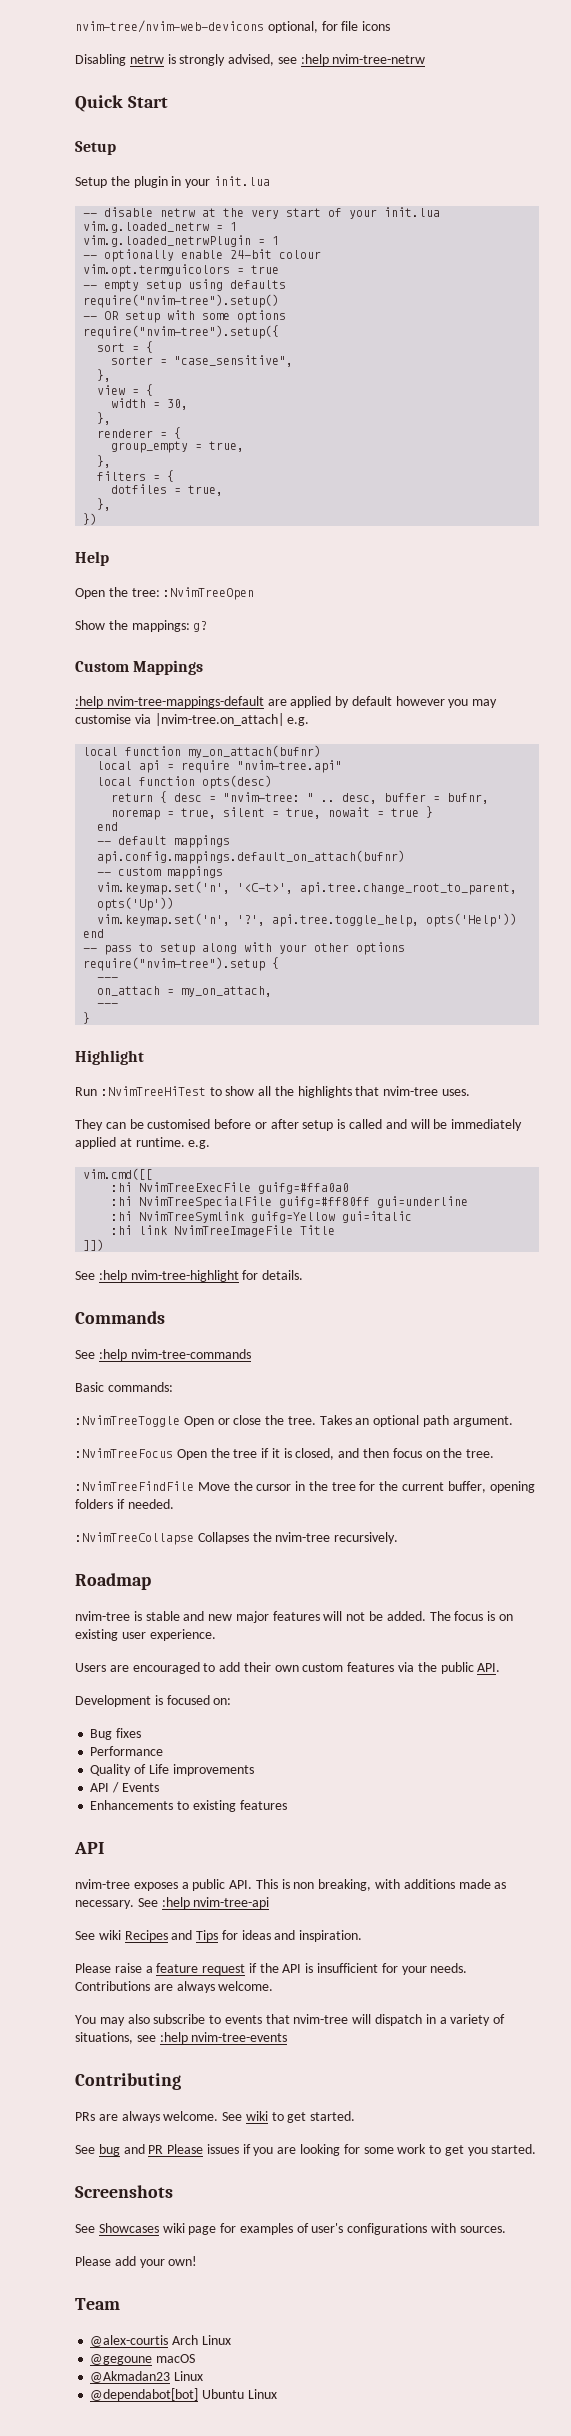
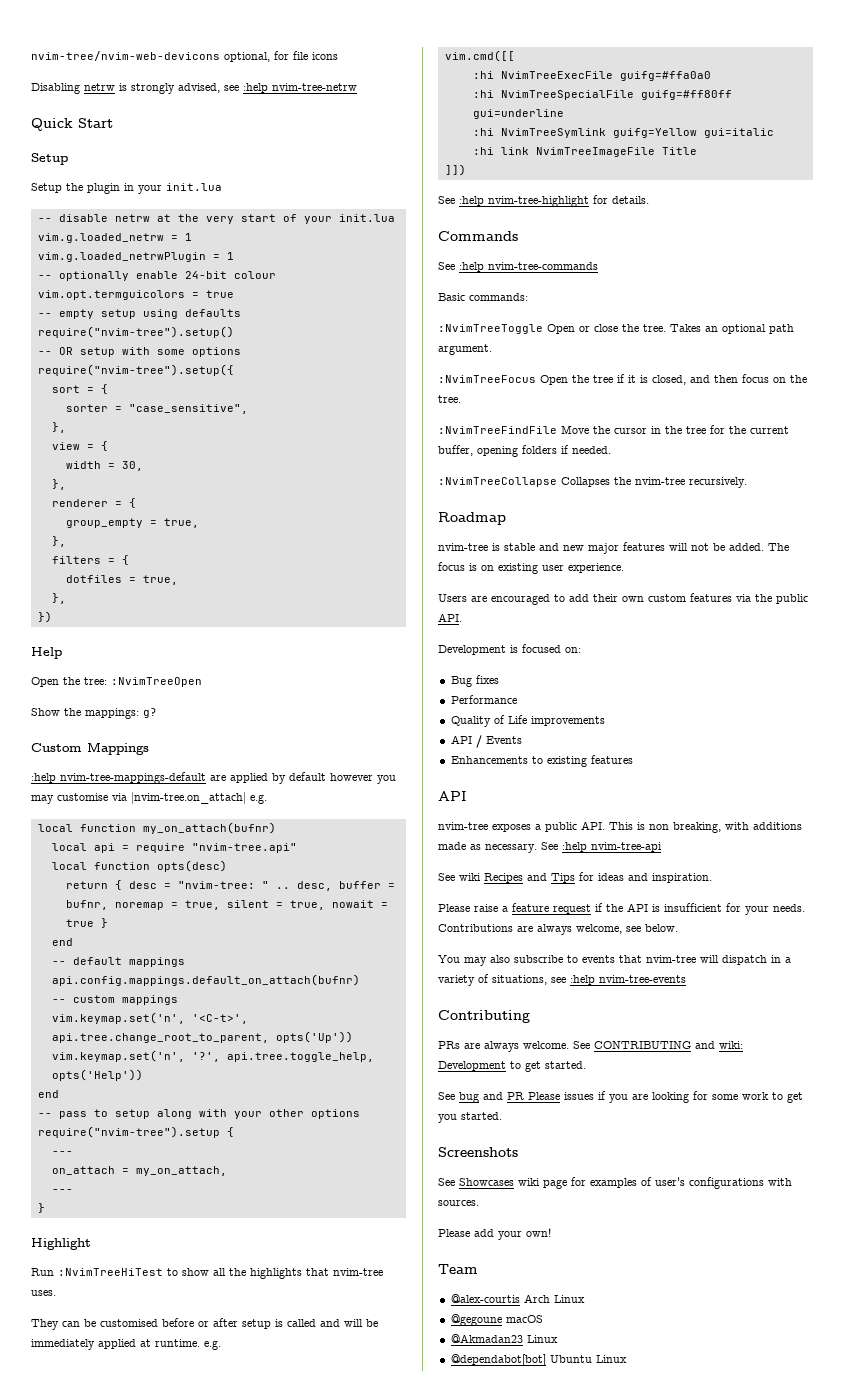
- Contributions are always welcome.
+ Contributions are always welcome, see below.
- See wiki to get started.
+ See CONTRIBUTING and wiki: Development to get started.

